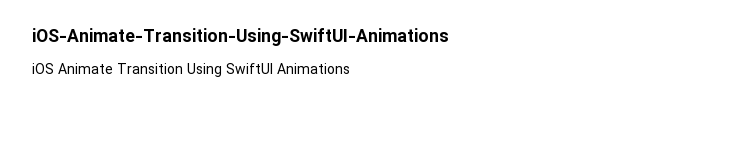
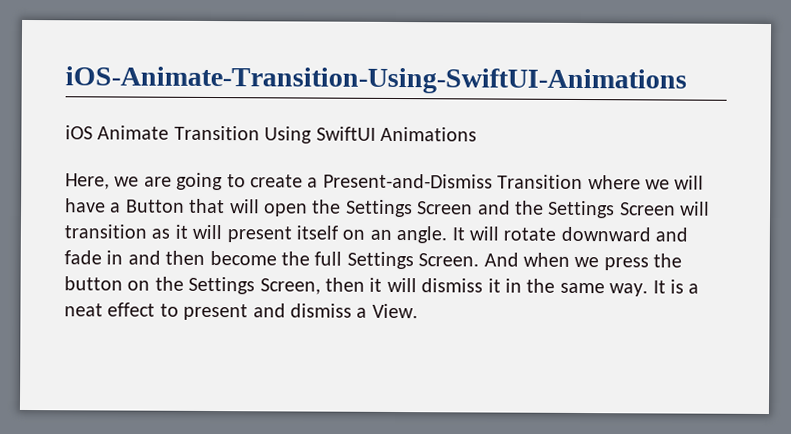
+ Here, we are going to create a Present-and-Dismiss Transition where we will have a Button that will open the Settings Screen and the Settings Screen will transition as it will present itself on an angle. It will rotate downward and fade in and then become the full Settings Screen. And when we press the button on the Settings Screen, then it will dismiss it in the same way. It is a neat effect to present and dismiss a View.

